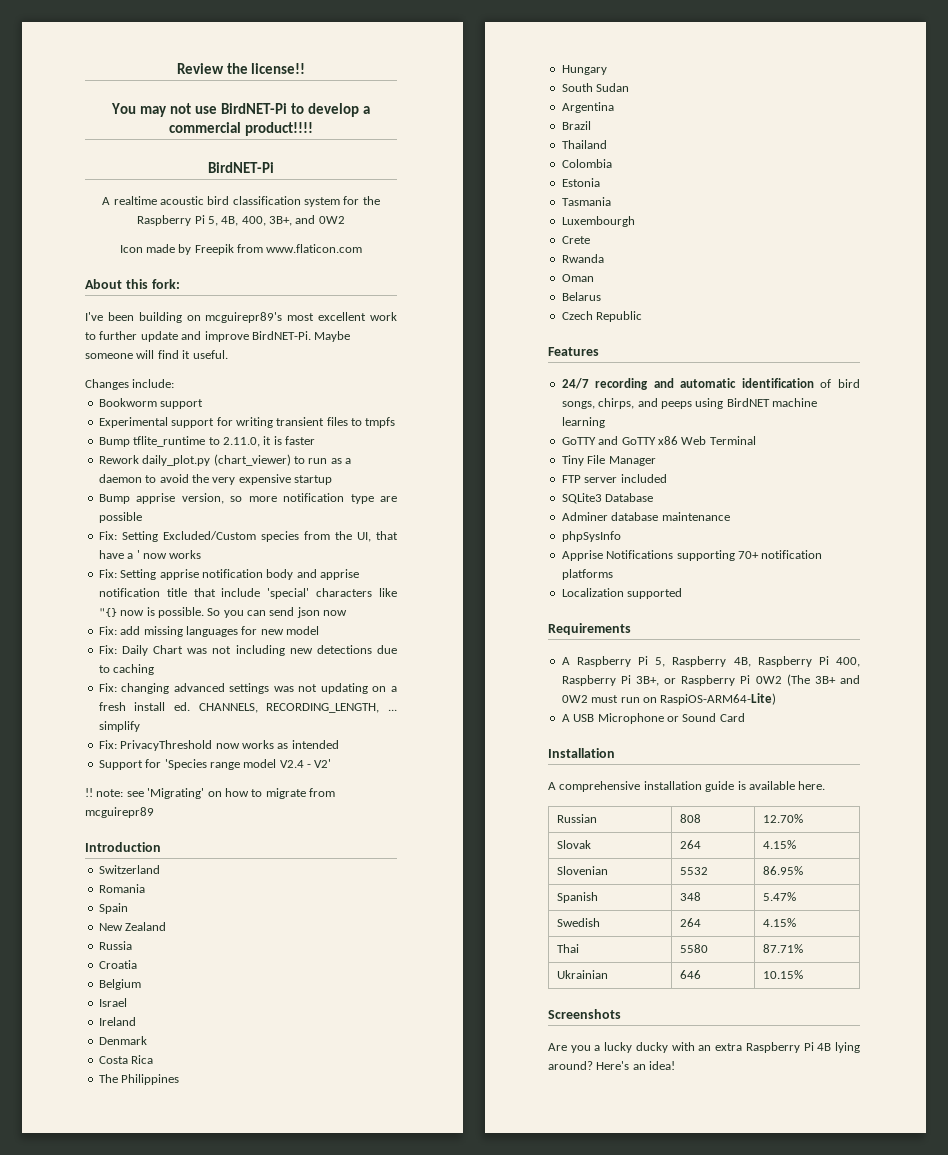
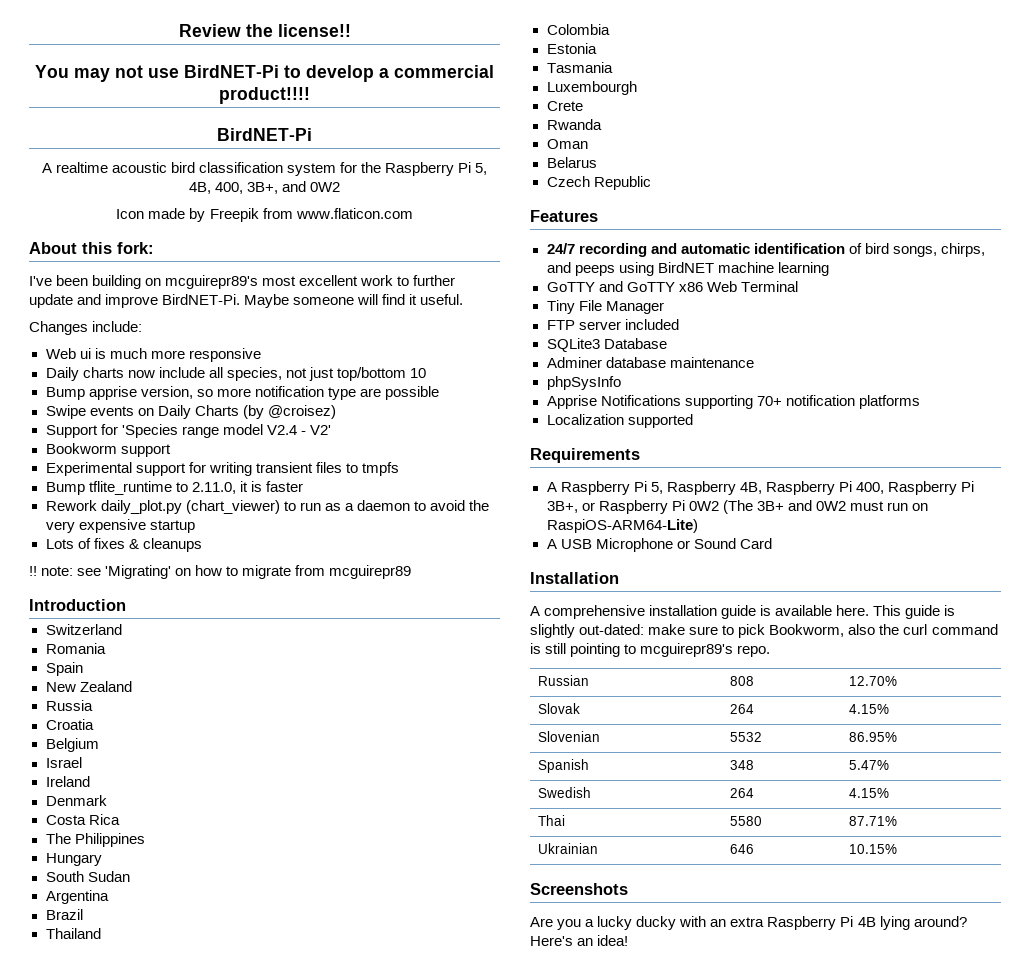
+ Web ui is much more responsive
+ Daily charts now include all species, not just top/bottom 10
+ Bump apprise version, so more notification type are possible
+ Swipe events on Daily Charts (by @croisez)
+ Support for 'Species range model V2.4 - V2'
- Bump apprise version, so more notification type are possible
- Fix: Setting Excluded/Custom species from the UI, that have a ' now works
- Fix: Setting apprise notification body and apprise notification title that include 'special' characters like "{} now is possible. So you can send json now
- Fix: add missing languages for new model
- Fix: Daily Chart was not including new detections due to caching
- Fix: changing advanced settings was not updating on a fresh install ed. CHANNELS, RECORDING_LENGTH, ... simplify
- Fix: PrivacyThreshold now works as intended
- Support for 'Species range model V2.4 - V2'
+ Lots of fixes & cleanups
+ This guide is slightly out-dated: make sure to pick Bookworm, also the curl command is still pointing to mcguirepr89's repo.

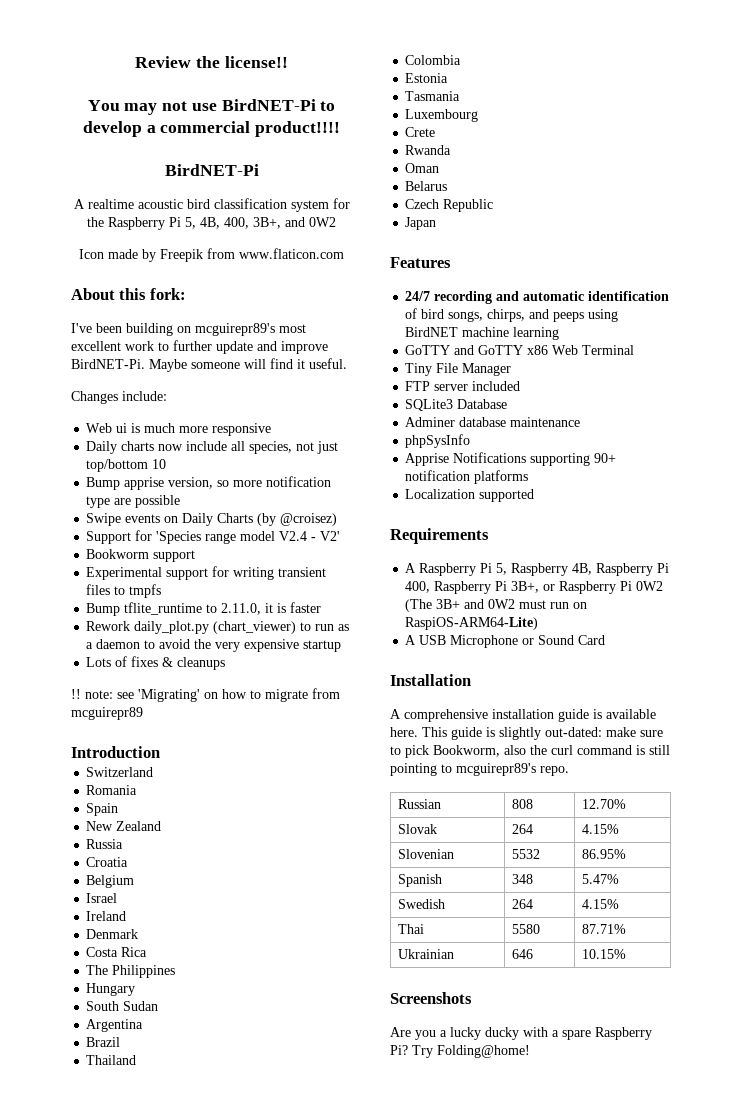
- Luxembourgh
+ Luxembourg
+ Japan
- Apprise Notifications supporting 70+ notification platforms
+ Apprise Notifications supporting 90+ notification platforms
- Are you a lucky ducky with an extra Raspberry Pi 4B lying around? Here's an idea!
+ Are you a lucky ducky with a spare Raspberry Pi? Try Folding@home!

